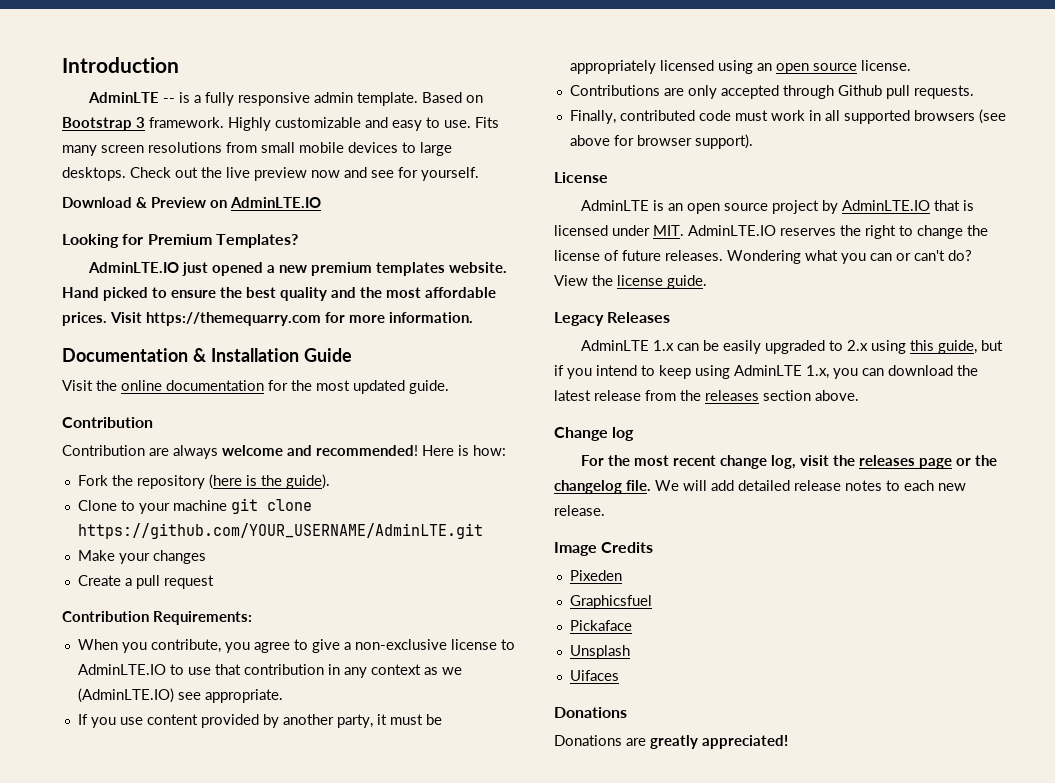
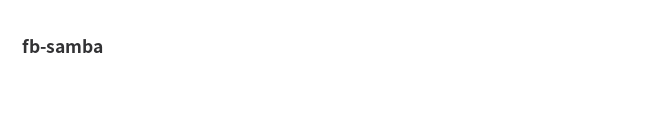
- Introduction
- AdminLTE -- is a fully responsive admin template. Based on Bootstrap 3 framework. Highly customizable and easy to use. Fits many screen resolutions from small mobile devices to large desktops. Check out the live preview now and see for yourself.
- Download & Preview on AdminLTE.IO
- Looking for Premium Templates?
- AdminLTE.IO just opened a new premium templates website. Hand picked to ensure the best quality and the most affordable prices. Visit https://themequarry.com for more information.
- Documentation & Installation Guide
- Visit the online documentation for the most updated guide.
- Contribution
- Contribution are always welcome and recommended! Here is how:
- Fork the repository (here is the guide).
- Clone to your machine git clone https://github.com/YOUR_USERNAME/AdminLTE.git
- Make your changes
- Create a pull request
- Contribution Requirements:
- When you contribute, you agree to give a non-exclusive license to AdminLTE.IO to use that contribution in any context as we (AdminLTE.IO) see appropriate.
- If you use content provided by another party, it must be appropriately licensed using an open source license.
- Contributions are only accepted through Github pull requests.
- Finally, contributed code must work in all supported browsers (see above for browser support).
- License
- AdminLTE is an open source project by AdminLTE.IO that is licensed under MIT. AdminLTE.IO reserves the right to change the license of future releases. Wondering what you can or can't do? View the license guide.
- Legacy Releases
- AdminLTE 1.x can be easily upgraded to 2.x using this guide, but if you intend to keep using AdminLTE 1.x, you can download the latest release from the releases section above.
- Change log
- For the most recent change log, visit the releases page or the changelog file. We will add detailed release notes to each new release.
- Image Credits
- Pixeden
- Graphicsfuel
- Pickaface
- Unsplash
- Uifaces
- Donations
- Donations are greatly appreciated!
+ fb-samba

